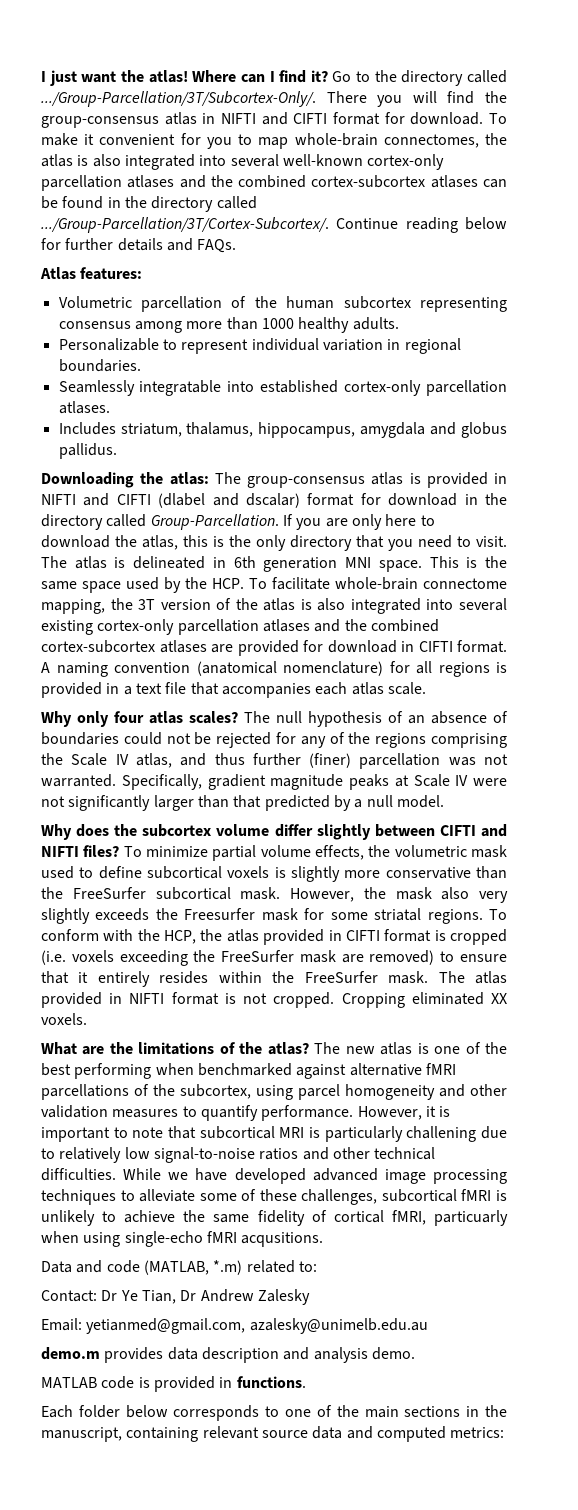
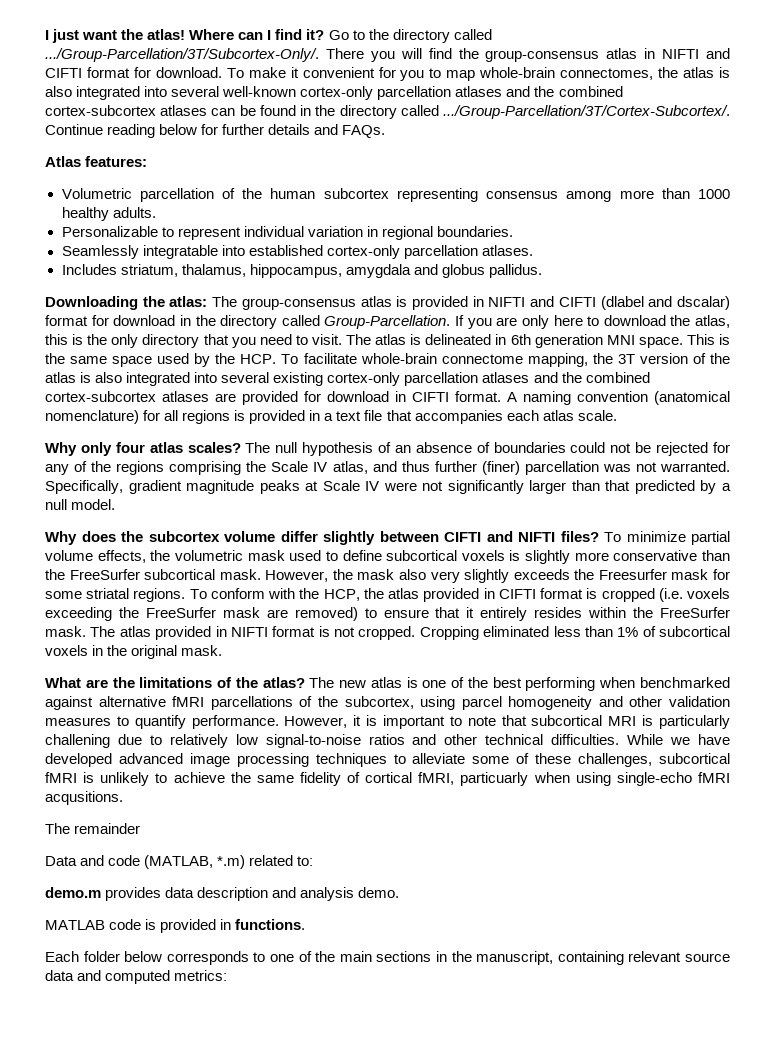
- Cropping eliminated XX voxels.
+ Cropping eliminated less than 1% of subcortical voxels in the original mask.
+ The remainder
- Contact: Dr Ye Tian, Dr Andrew Zalesky
- Email: yetianmed@gmail.com, azalesky@unimelb.edu.au

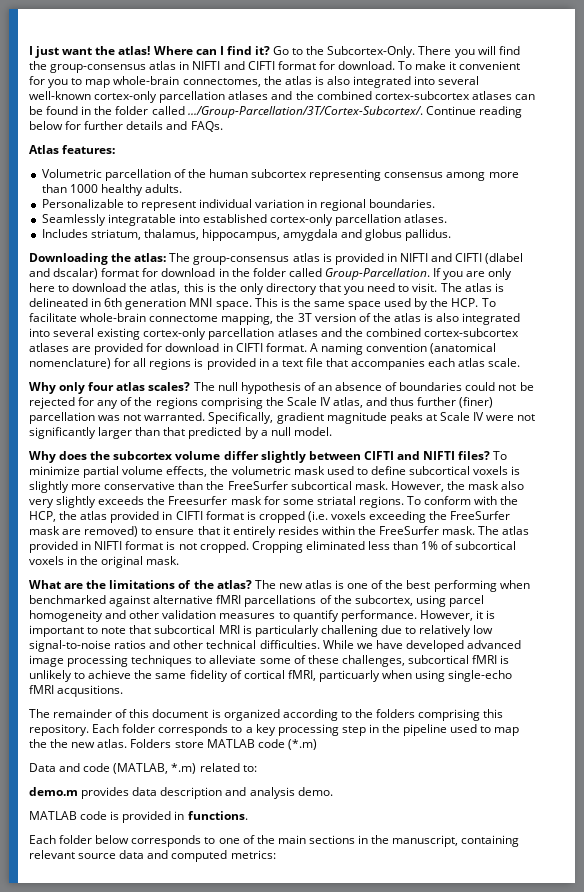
- Go to the directory called .../Group-Parcellation/3T/Subcortex-Only/. There you will find the group-consensus atlas in NIFTI and CIFTI format for download.
+ Go to the Subcortex-Only. There you will find the group-consensus atlas in NIFTI and CIFTI format for download.
- To make it convenient for you to map whole-brain connectomes, the atlas is also integrated into several well-known cortex-only parcellation atlases and the combined cortex-subcortex atlases can be found in the directory called .../Group-Parcellation/3T/Cortex-Subcortex/. Continue reading below for further details and FAQs.
+ To make it convenient for you to map whole-brain connectomes, the atlas is also integrated into several well-known cortex-only parcellation atlases and the combined cortex-subcortex atlases can be found in the folder called .../Group-Parcellation/3T/Cortex-Subcortex/. Continue reading below for further details and FAQs.
- Downloading the atlas: The group-consensus atlas is provided in NIFTI and CIFTI (dlabel and dscalar) format for download in the directory called Group-Parcellation.
+ Downloading the atlas: The group-consensus atlas is provided in NIFTI and CIFTI (dlabel and dscalar) format for download in the folder called Group-Parcellation.
- The remainder
+ The remainder of this document is organized according to the folders comprising this repository. Each folder corresponds to a key processing step in the pipeline used to map the the new atlas. Folders store MATLAB code (*.m)

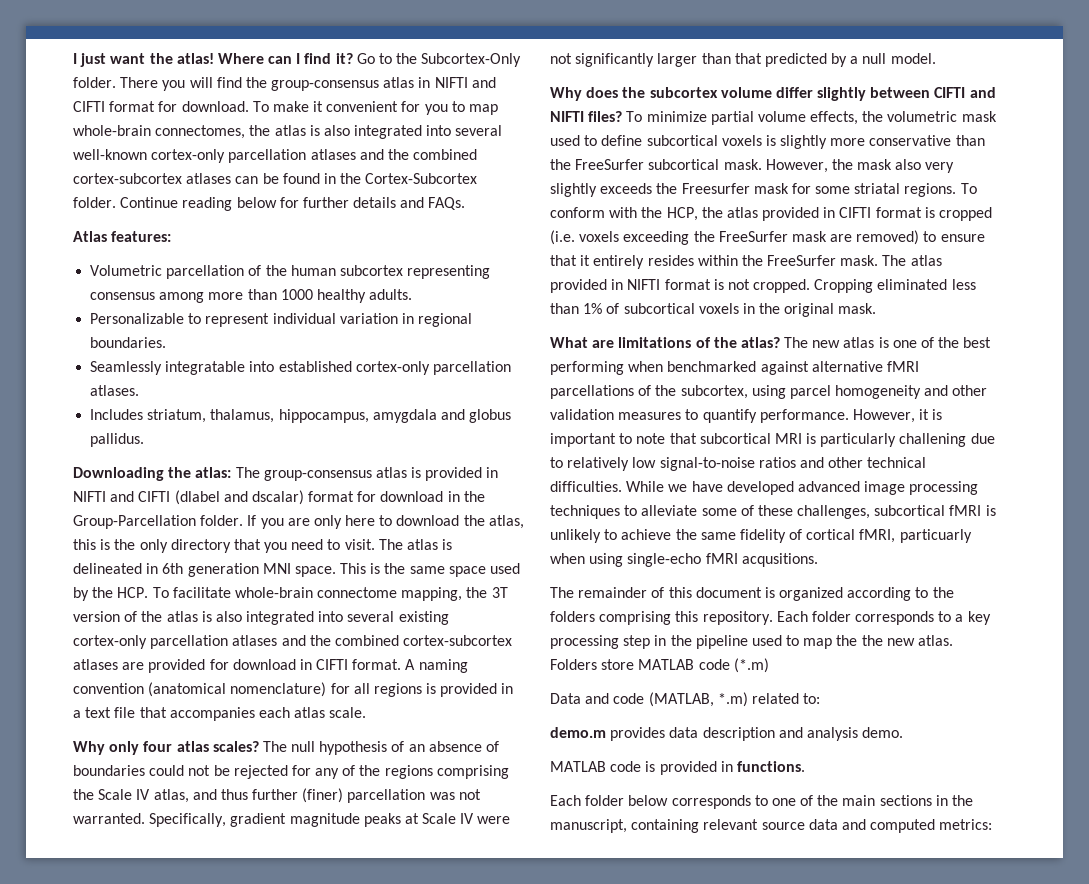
- Go to the Subcortex-Only.
+ Go to the Subcortex-Only folder.
- To make it convenient for you to map whole-brain connectomes, the atlas is also integrated into several well-known cortex-only parcellation atlases and the combined cortex-subcortex atlases can be found in the folder called .../Group-Parcellation/3T/Cortex-Subcortex/. Continue reading below for further details and FAQs.
+ To make it convenient for you to map whole-brain connectomes, the atlas is also integrated into several well-known cortex-only parcellation atlases and the combined cortex-subcortex atlases can be found in the Cortex-Subcortex folder. Continue reading below for further details and FAQs.
- Downloading the atlas: The group-consensus atlas is provided in NIFTI and CIFTI (dlabel and dscalar) format for download in the folder called Group-Parcellation.
+ Downloading the atlas: The group-consensus atlas is provided in NIFTI and CIFTI (dlabel and dscalar) format for download in the Group-Parcellation folder.
- What are the limitations of the atlas?
+ What are limitations of the atlas?

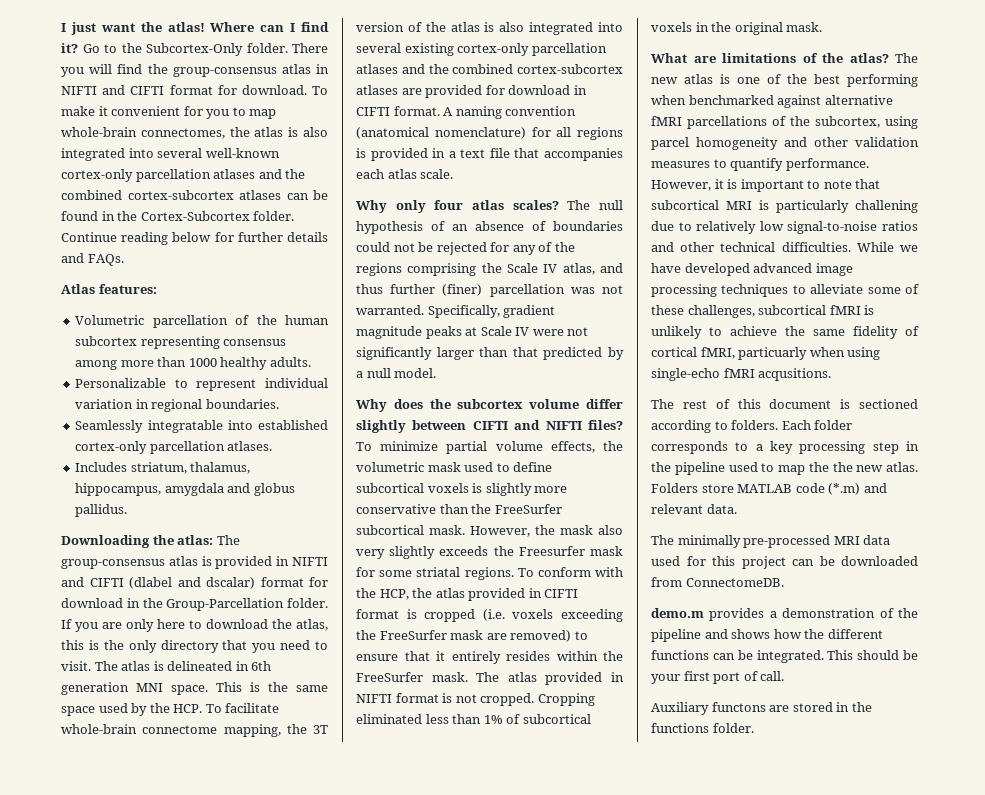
- The remainder of this document is organized according to the folders comprising this repository.
+ The rest of this document is sectioned according to folders.
- Folders store MATLAB code (*.m)
- Data and code (MATLAB, *.m) related to:
- demo.m provides data description and analysis demo.
- MATLAB code is provided in functions.
- Each folder below corresponds to one of the main sections in the manuscript, containing relevant source data and computed metrics:
+ Folders store MATLAB code (*.m) and relevant data.
+ The minimally pre-processed MRI data used for this project can be downloaded from ConnectomeDB.
+ demo.m provides a demonstration of the pipeline and shows how the different functions can be integrated. This should be your first port of call.
+ Auxiliary functons are stored in the functions folder.

